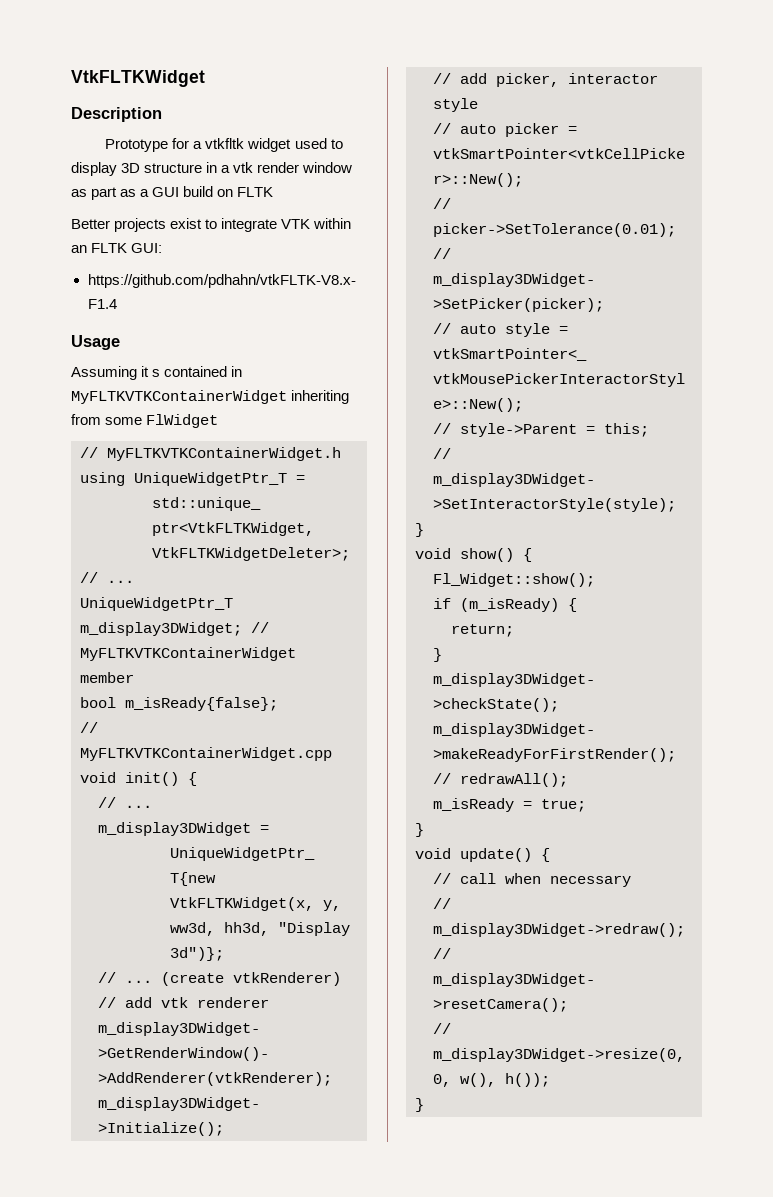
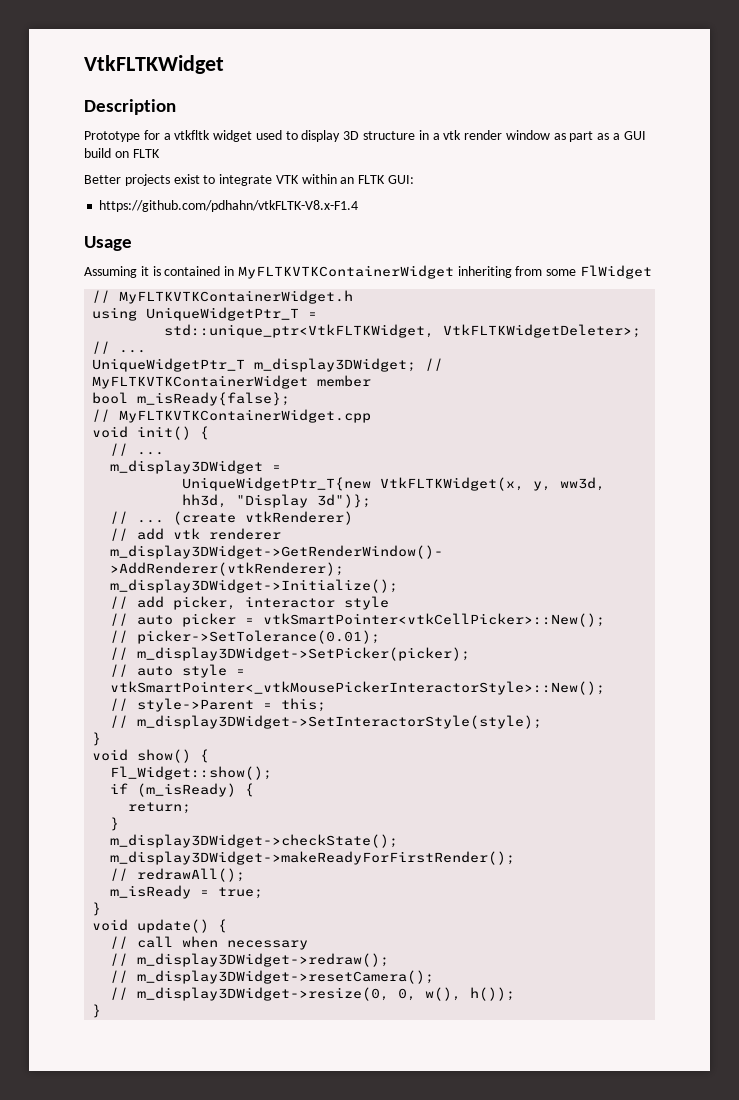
- Assuming it s contained in MyFLTKVTKContainerWidget inheriting from some FlWidget
+ Assuming it is contained in MyFLTKVTKContainerWidget inheriting from some FlWidget

